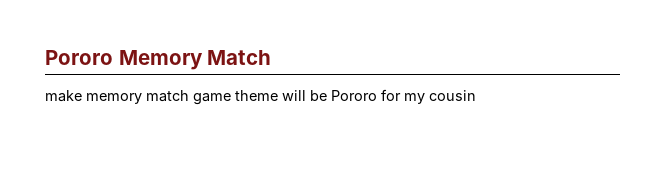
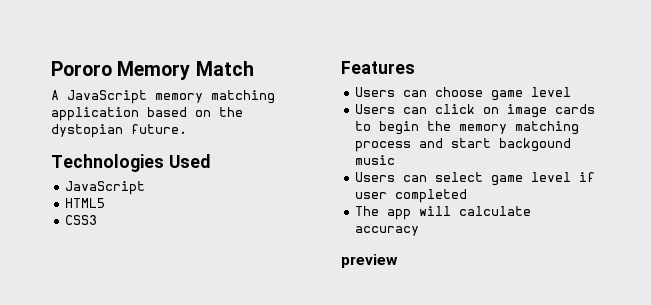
- make memory match game theme will be Pororo for my cousin
+ A JavaScript memory matching application based on the dystopian future.
+ Technologies Used
+ JavaScript
+ HTML5
+ CSS3
+ Features
+ Users can choose game level
+ Users can click on image cards to begin the memory matching process and start backgound music
+ Users can select game level if user completed
+ The app will calculate accuracy
+ preview

